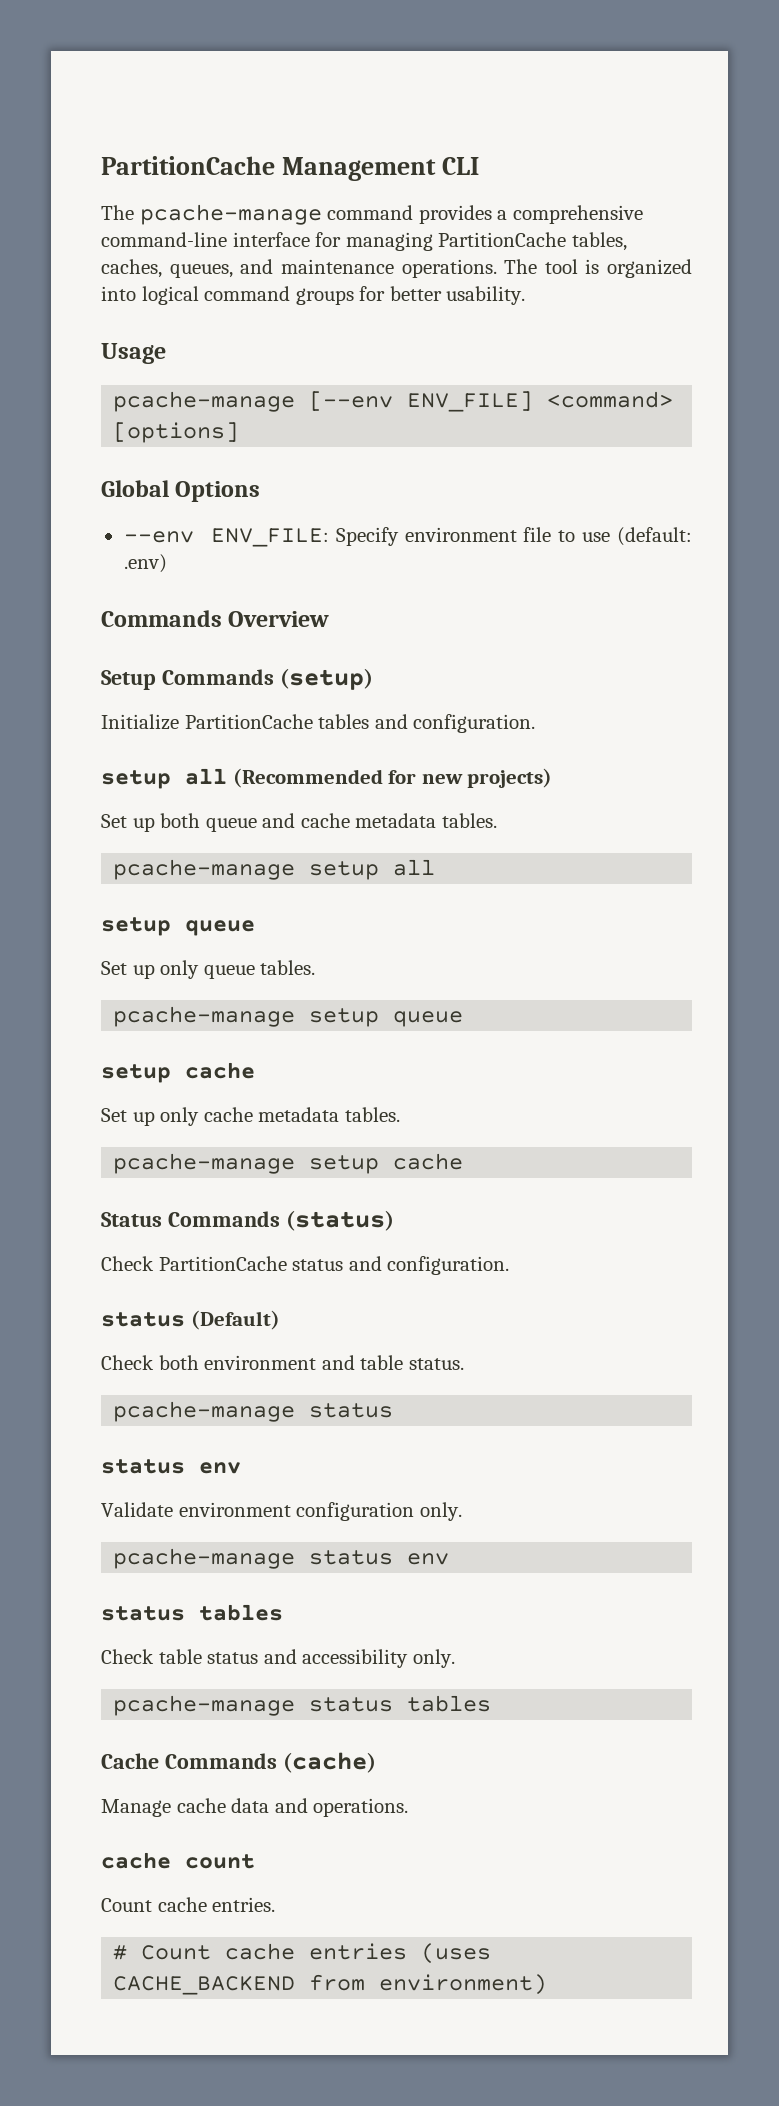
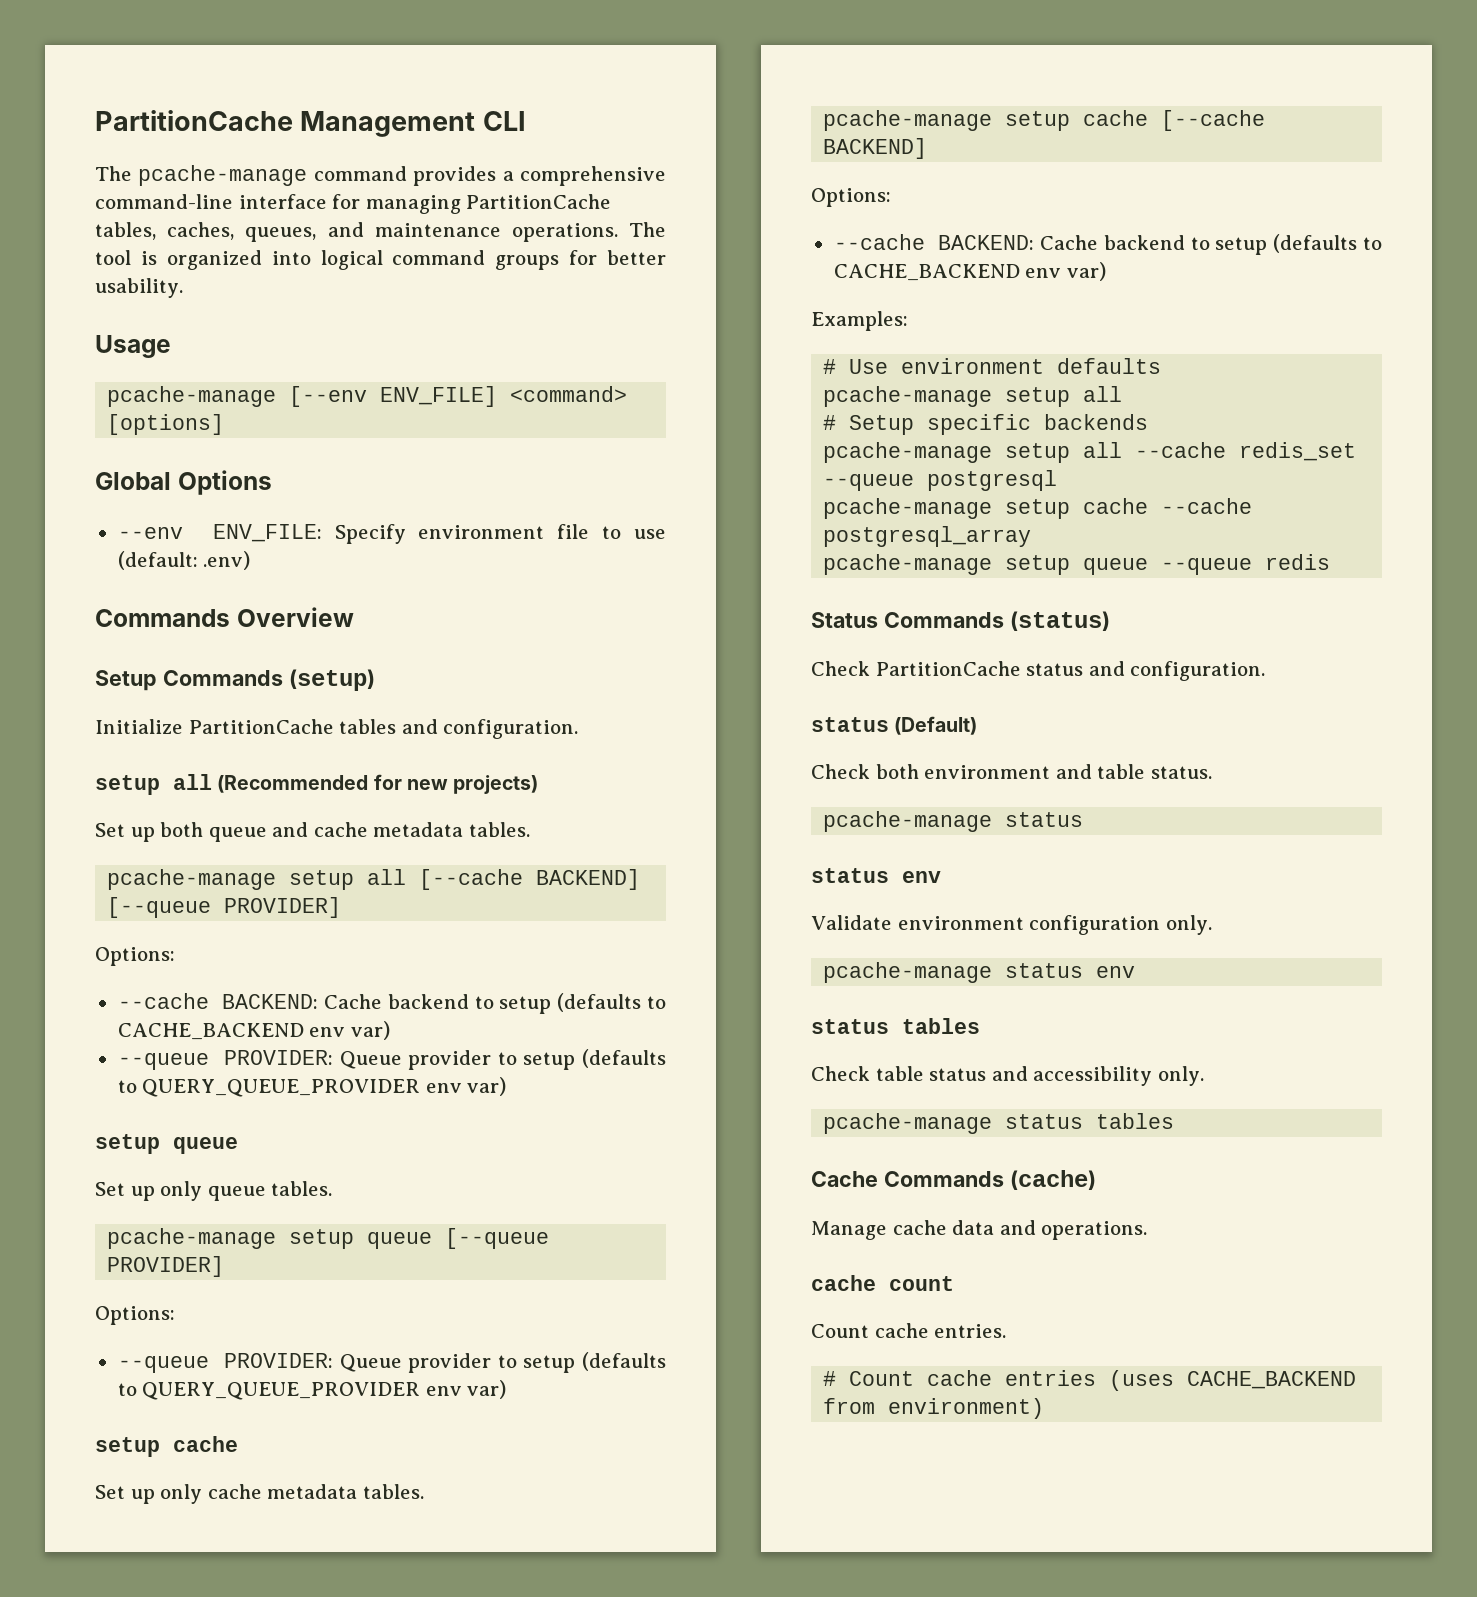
- pcache-manage setup all
+ pcache-manage setup all [--cache BACKEND] [--queue PROVIDER]
+ Options:
+ --cache BACKEND: Cache backend to setup (defaults to CACHE_BACKEND env var)
+ --queue PROVIDER: Queue provider to setup (defaults to QUERY_QUEUE_PROVIDER env var)
- pcache-manage setup queue
+ pcache-manage setup queue [--queue PROVIDER]
+ Options:
+ --queue PROVIDER: Queue provider to setup (defaults to QUERY_QUEUE_PROVIDER env var)
- pcache-manage setup cache
+ pcache-manage setup cache [--cache BACKEND]
+ Options:
+ --cache BACKEND: Cache backend to setup (defaults to CACHE_BACKEND env var)
+ Examples:
+ # Use environment defaults
+ pcache-manage setup all
+ # Setup specific backends
+ pcache-manage setup all --cache redis_set --queue postgresql
+ pcache-manage setup cache --cache postgresql_array
+ pcache-manage setup queue --queue redis

